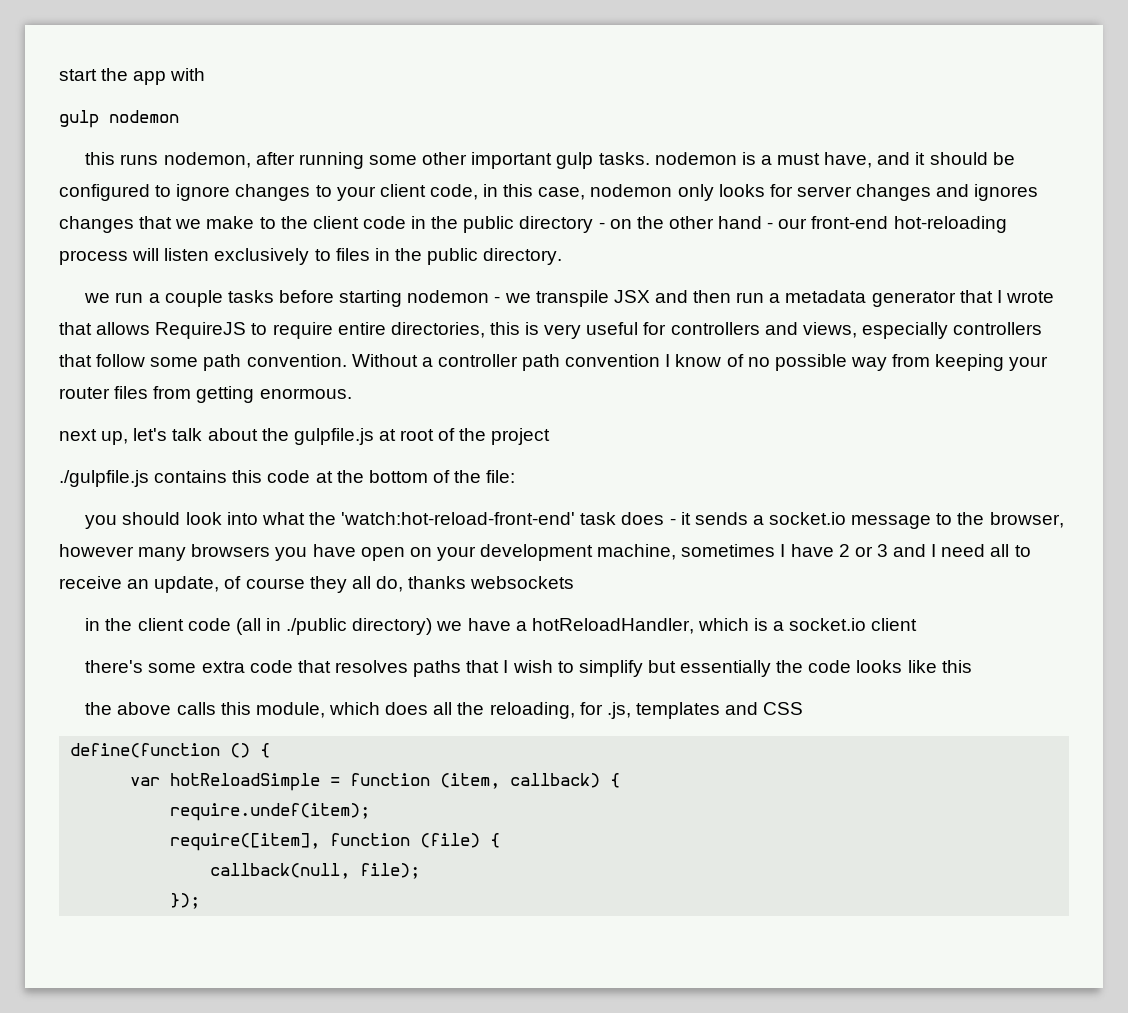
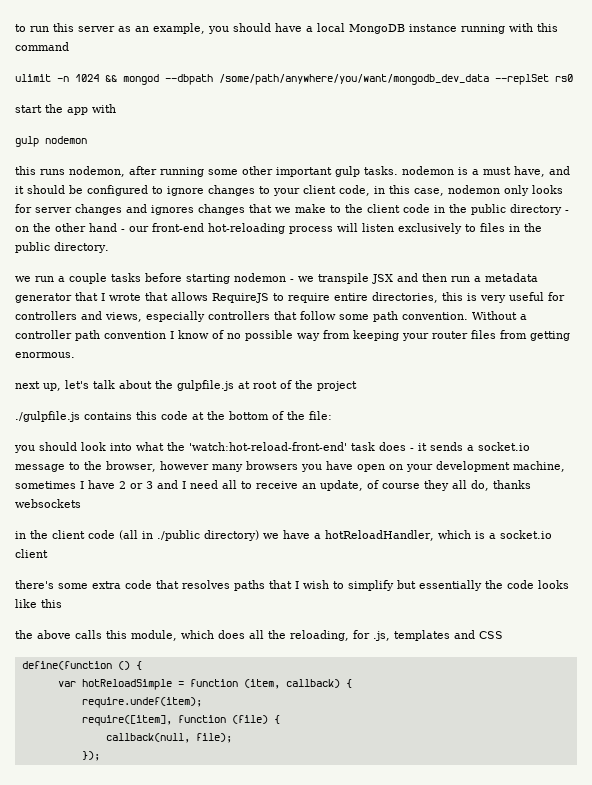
+ to run this server as an example, you should have a local MongoDB instance running with this command
+ ulimit -n 1024 && mongod --dbpath /some/path/anywhere/you/want/mongodb_dev_data --replSet rs0

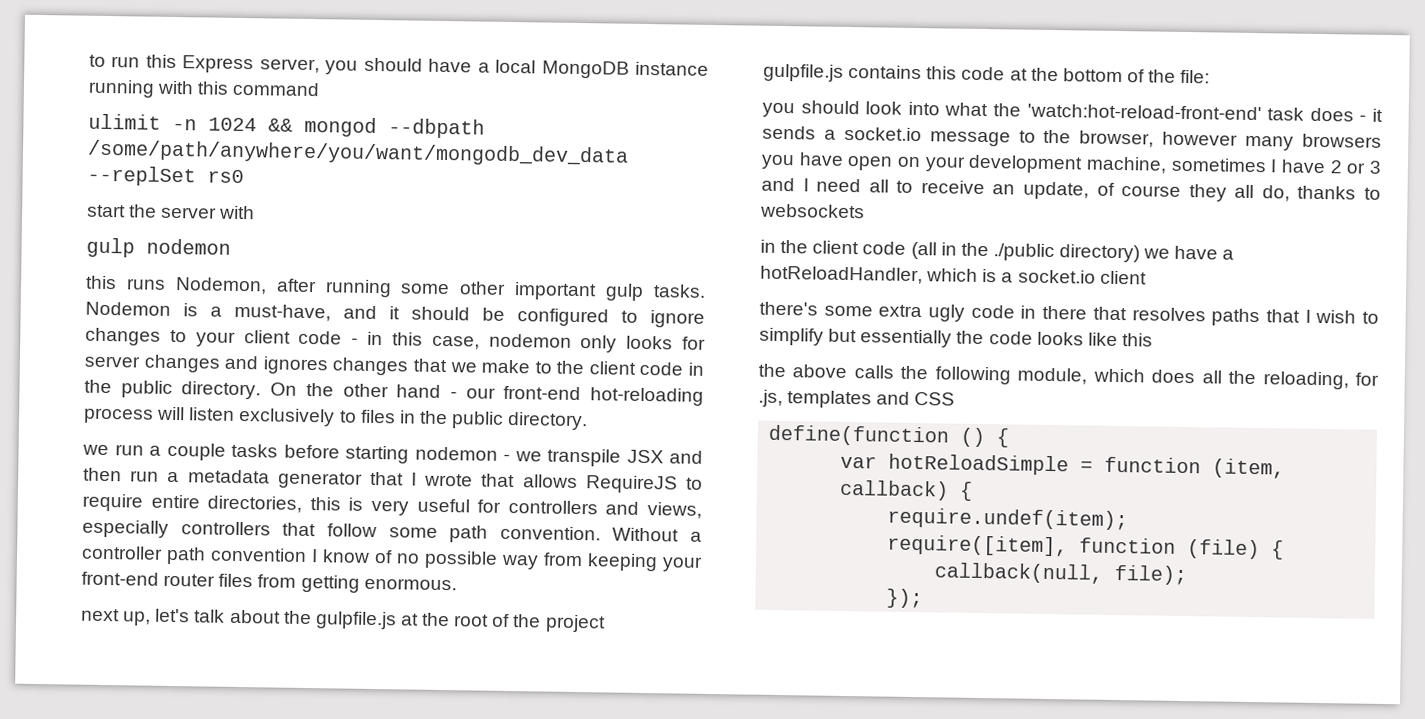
- to run this server as an example, you should have a local MongoDB instance running with this command
+ to run this Express server, you should have a local MongoDB instance running with this command
- start the app with
+ start the server with
- this runs nodemon, after running some other important gulp tasks. nodemon is a must have, and it should be configured to ignore changes to your client code, in this case, nodemon only looks for server changes and ignores changes that we make to the client code in the public directory - on the other hand - our front-end hot-reloading process will listen exclusively to files in the public directory.
+ this runs Nodemon, after running some other important gulp tasks. Nodemon is a must-have, and it should be configured to ignore changes to your client code - in this case, nodemon only looks for server changes and ignores changes that we make to the client code in the public directory. On the other hand - our front-end hot-reloading process will listen exclusively to files in the public directory.
- Without a controller path convention I know of no possible way from keeping your router files from getting enormous.
+ Without a controller path convention I know of no possible way from keeping your front-end router files from getting enormous.
- next up, let's talk about the gulpfile.js at root of the project
+ next up, let's talk about the gulpfile.js at the root of the project
- ./gulpfile.js contains this code at the bottom of the file:
+ gulpfile.js contains this code at the bottom of the file:
- you should look into what the 'watch:hot-reload-front-end' task does - it sends a socket.io message to the browser, however many browsers you have open on your development machine, sometimes I have 2 or 3 and I need all to receive an update, of course they all do, thanks websockets
+ you should look into what the 'watch:hot-reload-front-end' task does - it sends a socket.io message to the browser, however many browsers you have open on your development machine, sometimes I have 2 or 3 and I need all to receive an update, of course they all do, thanks to websockets
- in the client code (all in ./public directory) we have a hotReloadHandler, which is a socket.io client
+ in the client code (all in the ./public directory) we have a hotReloadHandler, which is a socket.io client
- there's some extra code that resolves paths that I wish to simplify but essentially the code looks like this
+ there's some extra ugly code in there that resolves paths that I wish to simplify but essentially the code looks like this
- the above calls this module, which does all the reloading, for .js, templates and CSS
+ the above calls the following module, which does all the reloading, for .js, templates and CSS

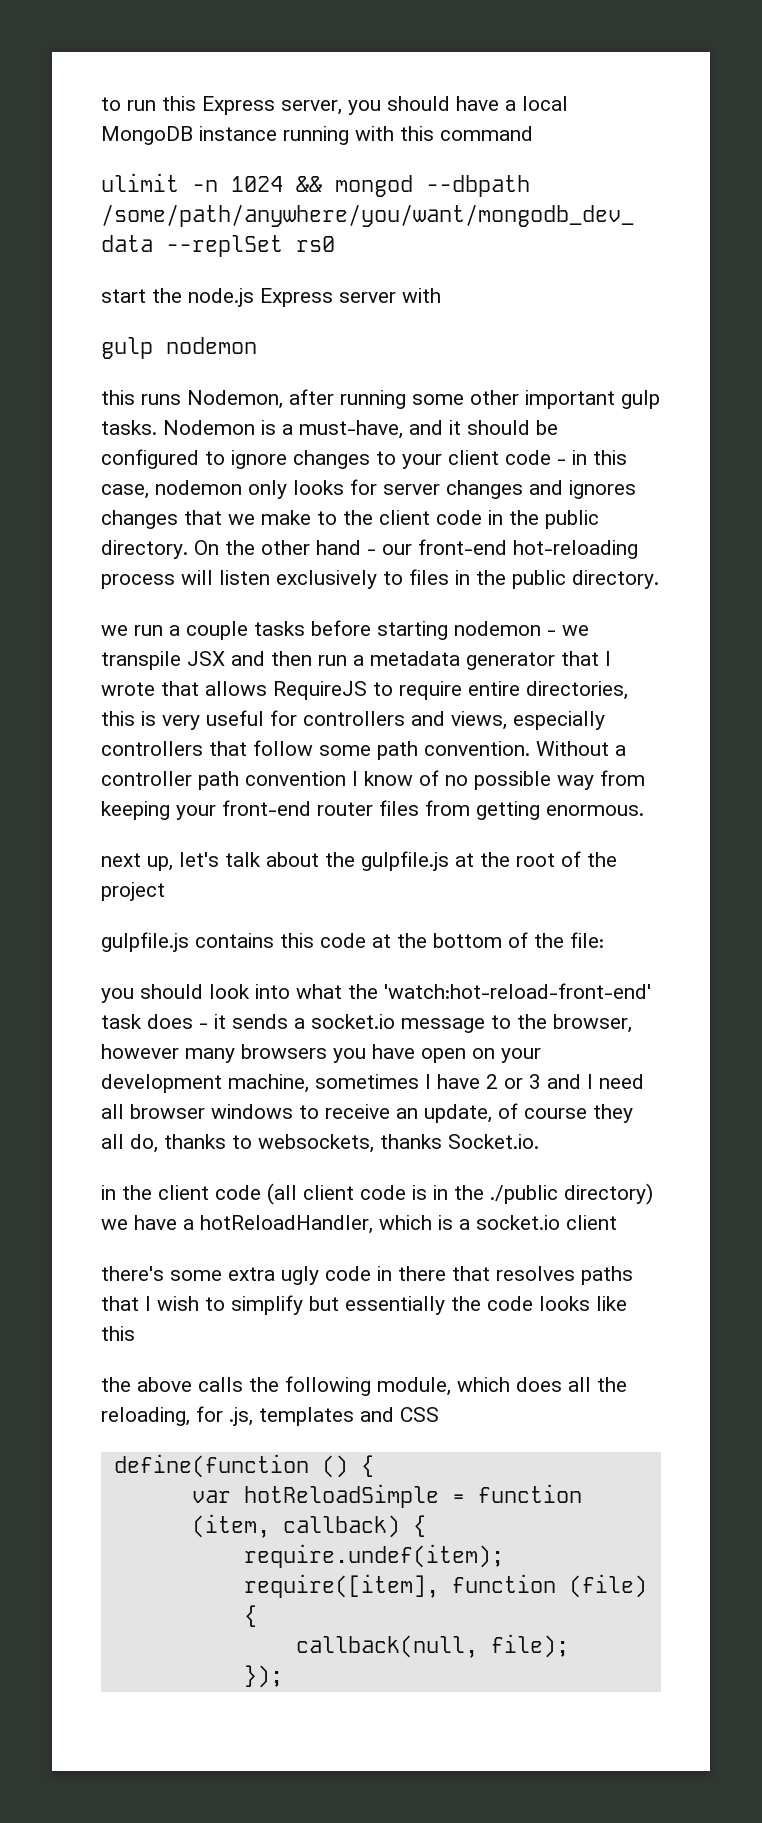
- start the server with
+ start the node.js Express server with
- you should look into what the 'watch:hot-reload-front-end' task does - it sends a socket.io message to the browser, however many browsers you have open on your development machine, sometimes I have 2 or 3 and I need all to receive an update, of course they all do, thanks to websockets
+ you should look into what the 'watch:hot-reload-front-end' task does - it sends a socket.io message to the browser, however many browsers you have open on your development machine, sometimes I have 2 or 3 and I need all browser windows to receive an update, of course they all do, thanks to websockets, thanks Socket.io.
- in the client code (all in the ./public directory) we have a hotReloadHandler, which is a socket.io client
+ in the client code (all client code is in the ./public directory) we have a hotReloadHandler, which is a socket.io client

